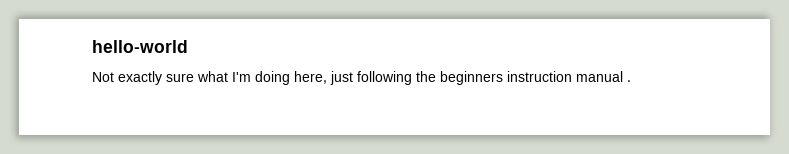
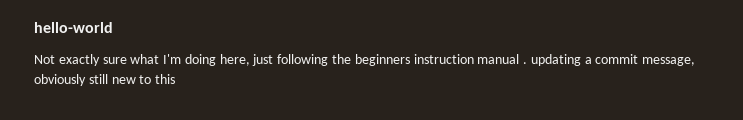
- Not exactly sure what I'm doing here, just following the beginners instruction manual .
+ Not exactly sure what I'm doing here, just following the beginners instruction manual . updating a commit message, obviously still new to this

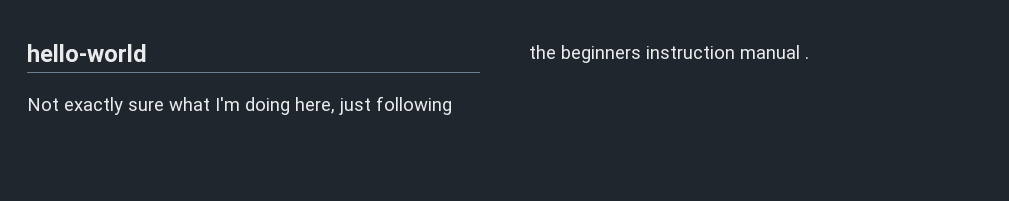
- Not exactly sure what I'm doing here, just following the beginners instruction manual . updating a commit message, obviously still new to this
+ Not exactly sure what I'm doing here, just following the beginners instruction manual .

